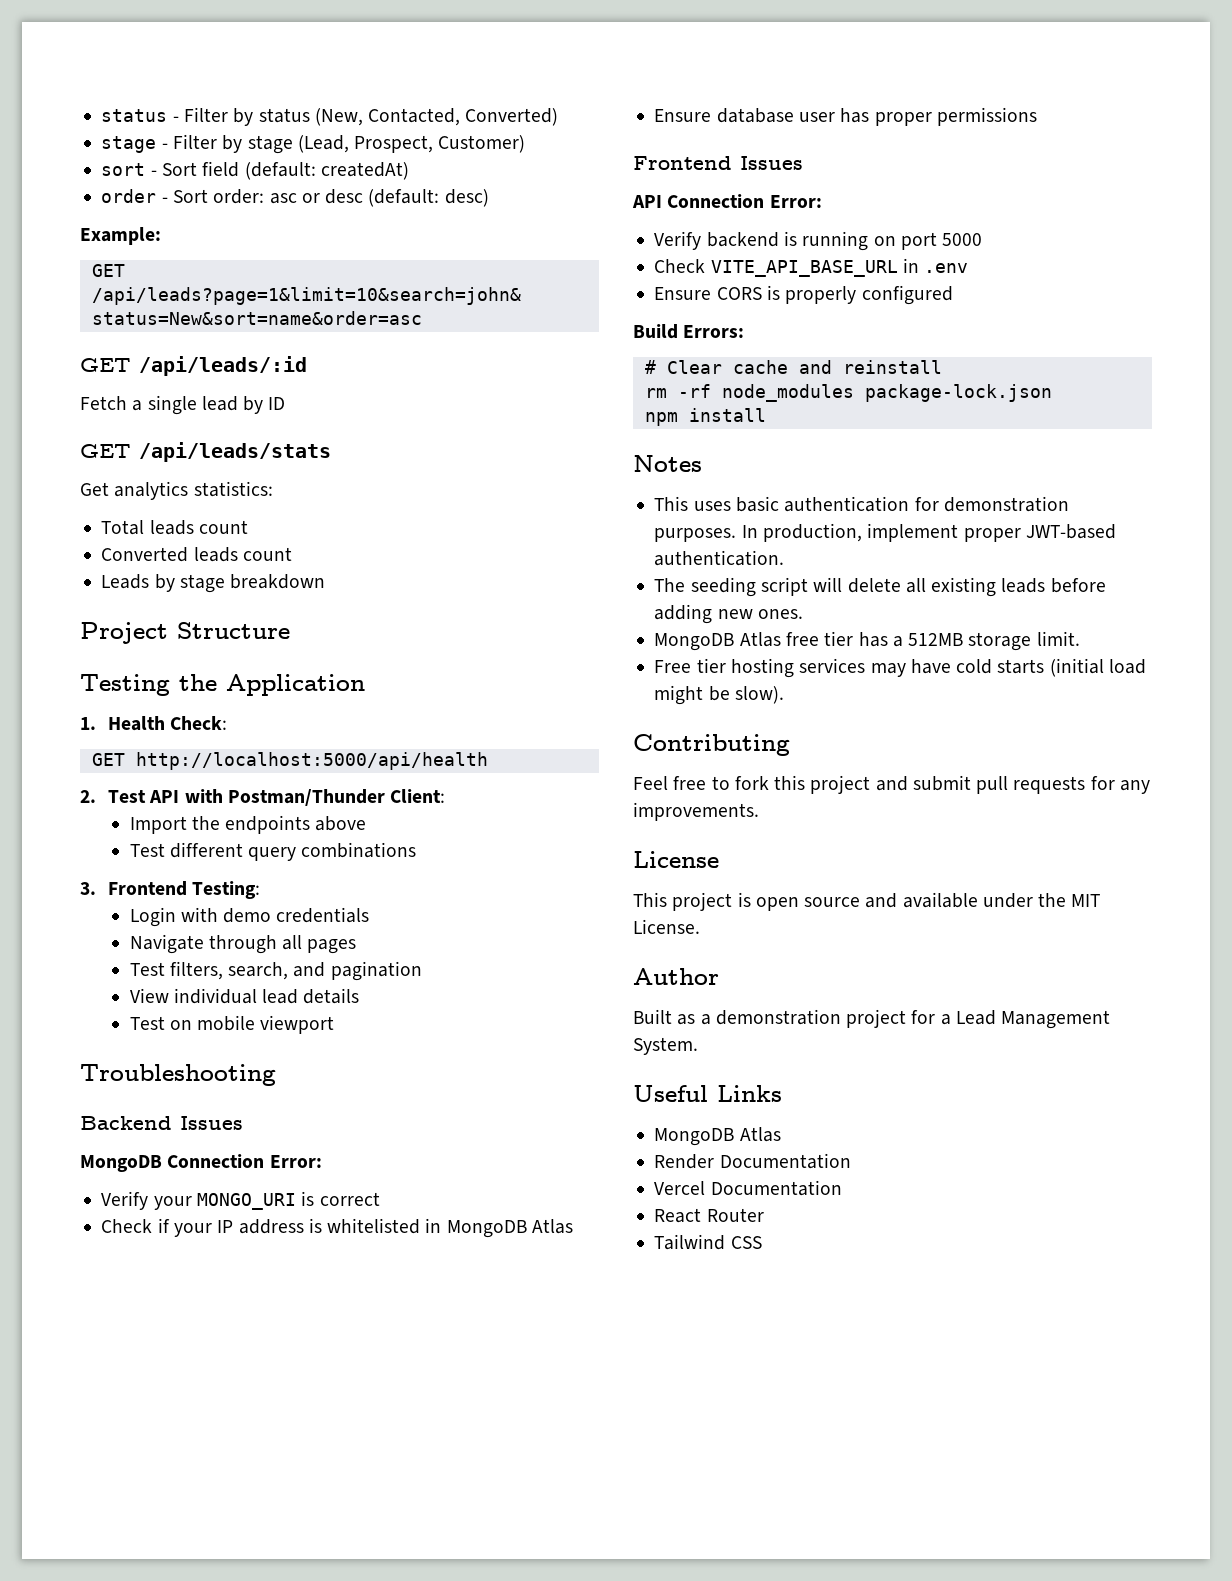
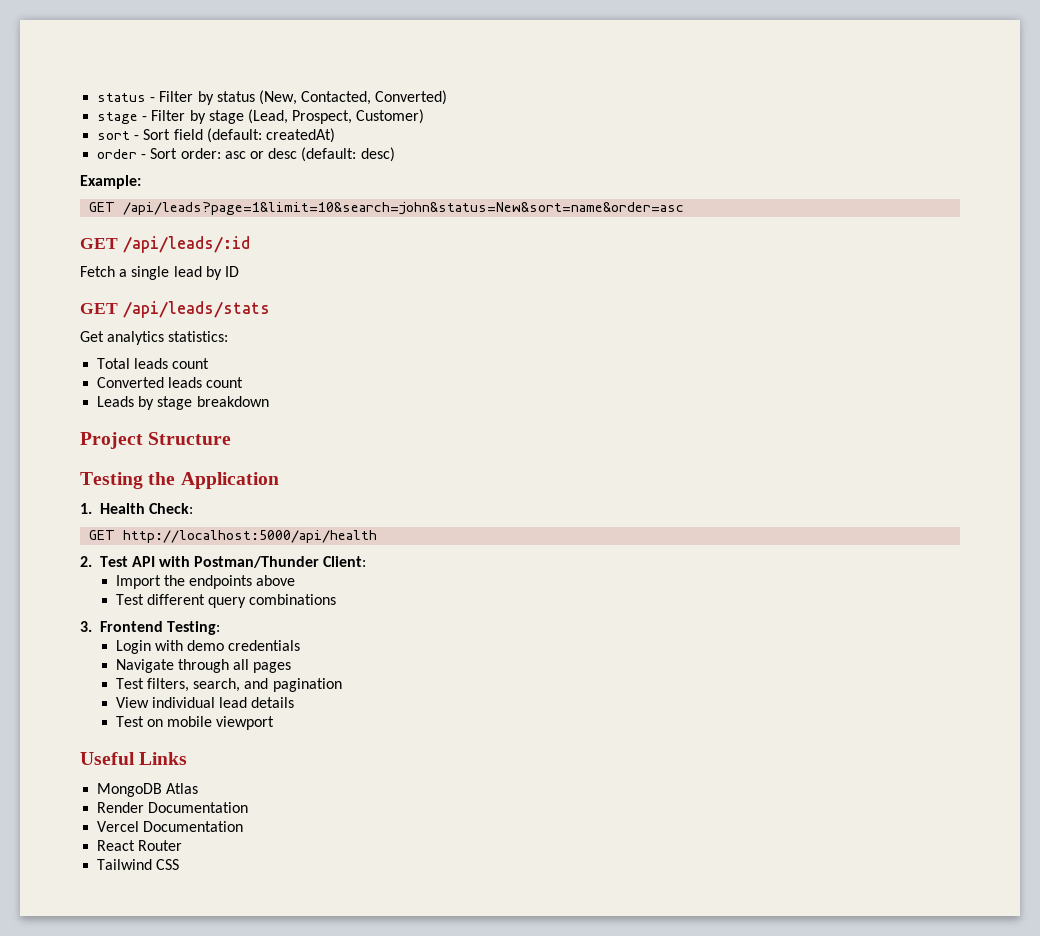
- Troubleshooting
- Backend Issues
- MongoDB Connection Error:
- Verify your MONGO_URI is correct
- Check if your IP address is whitelisted in MongoDB Atlas
- Ensure database user has proper permissions
- Frontend Issues
- API Connection Error:
- Verify backend is running on port 5000
- Check VITE_API_BASE_URL in .env
- Ensure CORS is properly configured
- Build Errors:
- # Clear cache and reinstall
- rm -rf node_modules package-lock.json
- npm install
- Notes
- This uses basic authentication for demonstration purposes. In production, implement proper JWT-based authentication.
- The seeding script will delete all existing leads before adding new ones.
- MongoDB Atlas free tier has a 512MB storage limit.
- Free tier hosting services may have cold starts (initial load might be slow).
- Contributing
- Feel free to fork this project and submit pull requests for any improvements.
- License
- This project is open source and available under the MIT License.
- Author
- Built as a demonstration project for a Lead Management System.

